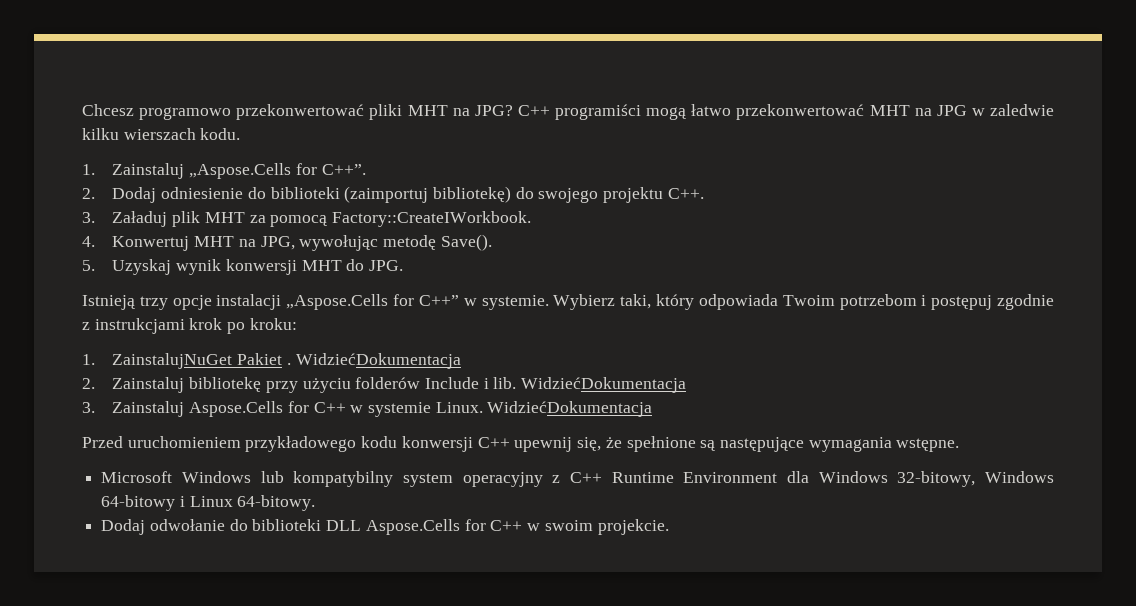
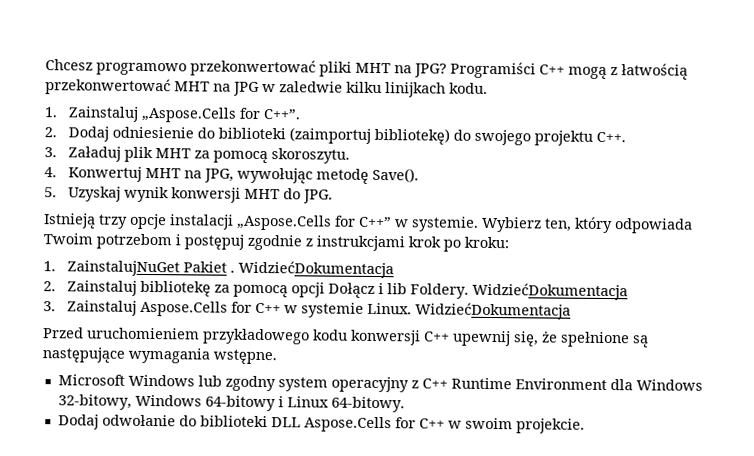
- C++ programiści mogą łatwo przekonwertować MHT na JPG w zaledwie kilku wierszach kodu.
+ Programiści C++ mogą z łatwością przekonwertować MHT na JPG w zaledwie kilku linijkach kodu.
- 3. Załaduj plik MHT za pomocą Factory::CreateIWorkbook.
+ 3. Załaduj plik MHT za pomocą skoroszytu.
- Wybierz taki, który odpowiada Twoim potrzebom i postępuj zgodnie z instrukcjami krok po kroku:
+ Wybierz ten, który odpowiada Twoim potrzebom i postępuj zgodnie z instrukcjami krok po kroku:
- 2. Zainstaluj bibliotekę przy użyciu folderów Include i lib.
+ 2. Zainstaluj bibliotekę za pomocą opcji Dołącz i lib Foldery.
- Microsoft Windows lub kompatybilny system operacyjny z C++ Runtime Environment dla Windows 32-bitowy, Windows 64-bitowy i Linux 64-bitowy.
+ Microsoft Windows lub zgodny system operacyjny z C++ Runtime Environment dla Windows 32-bitowy, Windows 64-bitowy i Linux 64-bitowy.

